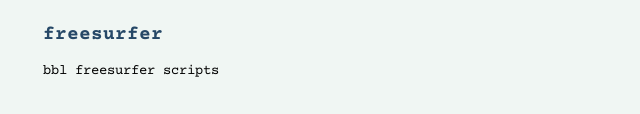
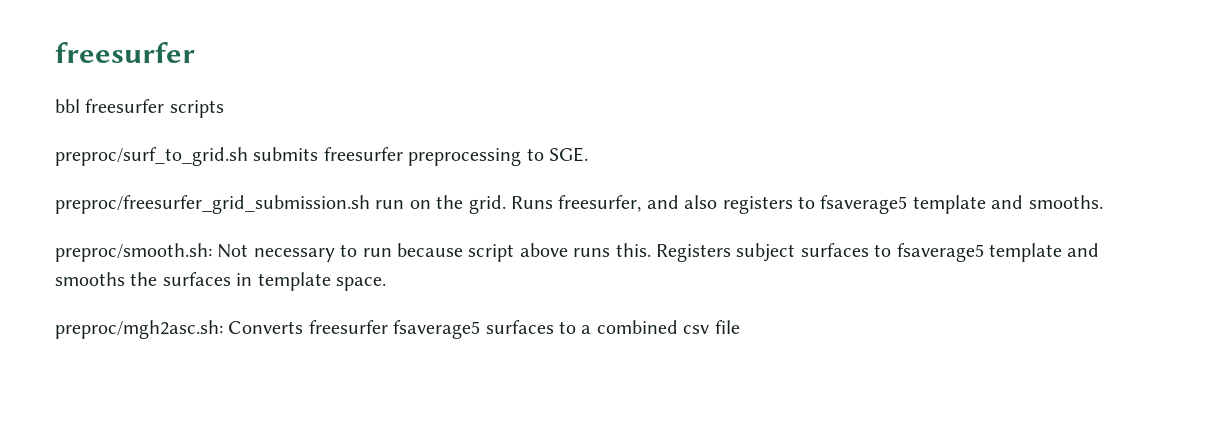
+ preproc/surf_to_grid.sh submits freesurfer preprocessing to SGE.
+ preproc/freesurfer_grid_submission.sh run on the grid. Runs freesurfer, and also registers to fsaverage5 template and smooths.
+ preproc/smooth.sh: Not necessary to run because script above runs this. Registers subject surfaces to fsaverage5 template and smooths the surfaces in template space.
+ preproc/mgh2asc.sh: Converts freesurfer fsaverage5 surfaces to a combined csv file

